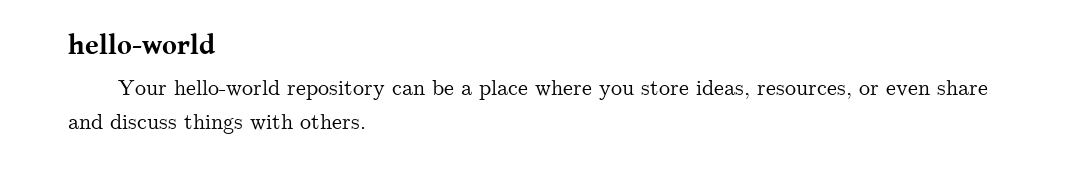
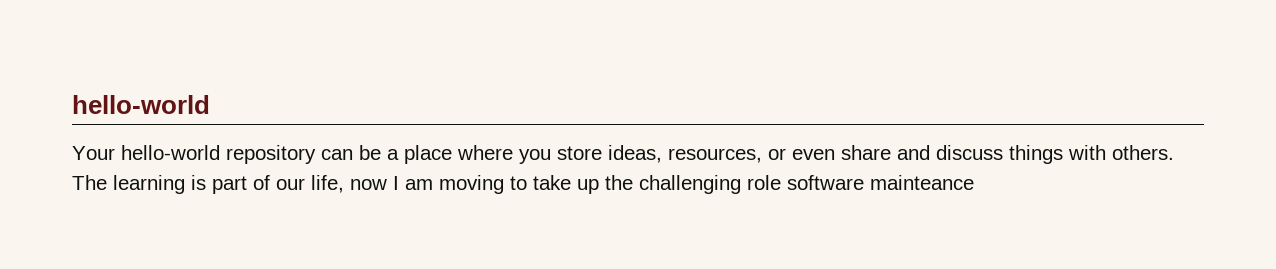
+ The learning is part of our life, now I am moving to take up the challenging role software mainteance

